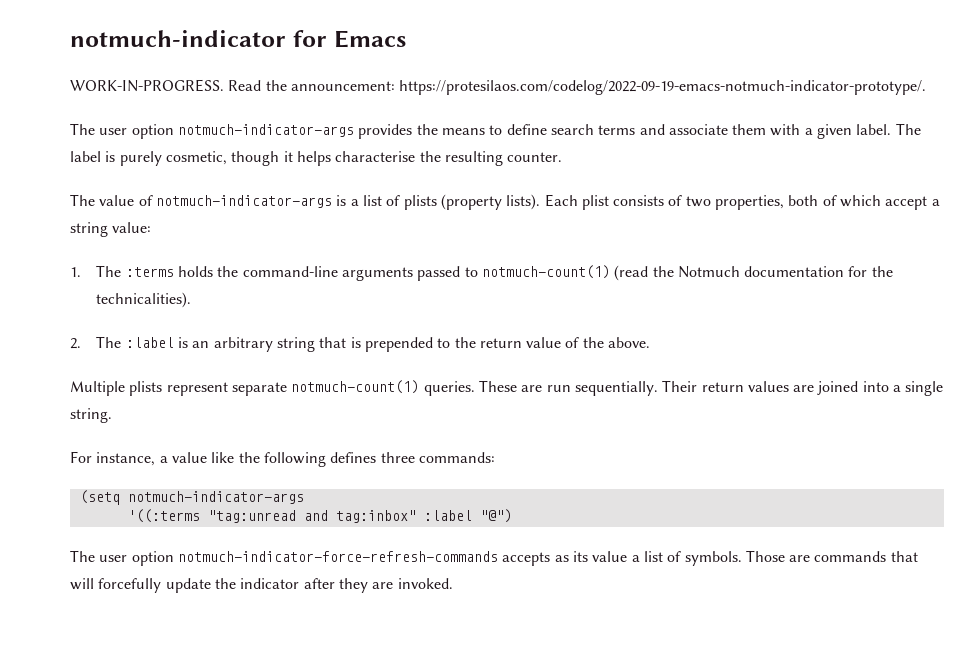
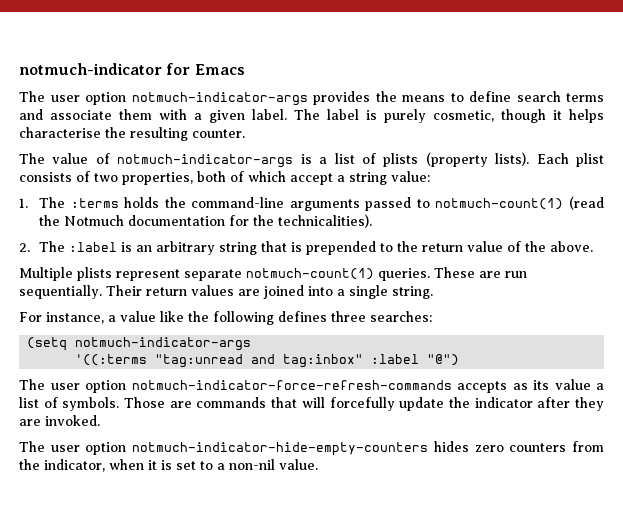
- WORK-IN-PROGRESS. Read the announcement: https://protesilaos.com/codelog/2022-09-19-emacs-notmuch-indicator-prototype/.
- For instance, a value like the following defines three commands:
+ For instance, a value like the following defines three searches:
+ The user option notmuch-indicator-hide-empty-counters hides zero counters from the indicator, when it is set to a non-nil value.

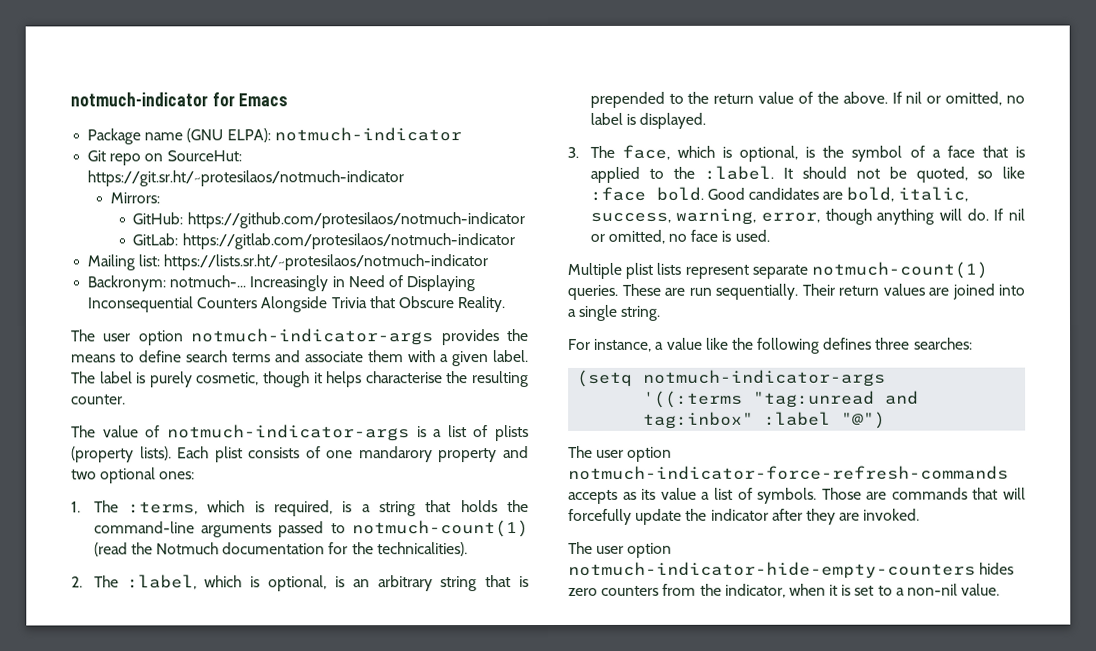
+ Package name (GNU ELPA): notmuch-indicator
+ Git repo on SourceHut: https://git.sr.ht/~protesilaos/notmuch-indicator
+ Mirrors:
+ GitHub: https://github.com/protesilaos/notmuch-indicator
+ GitLab: https://gitlab.com/protesilaos/notmuch-indicator
+ Mailing list: https://lists.sr.ht/~protesilaos/notmuch-indicator
+ Backronym: notmuch-... Increasingly in Need of Displaying Inconsequential Counters Alongside Trivia that Obscure Reality.
- Each plist consists of two properties, both of which accept a string value:
- 1. The :terms holds the command-line arguments passed to notmuch-count(1) (read the Notmuch documentation for the technicalities).
+ Each plist consists of one mandarory property and two optional ones:
+ 1. The :terms, which is required, is a string that holds the command-line arguments passed to notmuch-count(1) (read the Notmuch documentation for the technicalities).
- 2. The :label is an arbitrary string that is prepended to the return value of the above.
+ 2. The :label, which is optional, is an arbitrary string that is prepended to the return value of the above. If nil or omitted, no label is displayed.
+ 3. The face, which is optional, is the symbol of a face that is applied to the :label. It should not be quoted, so like :face bold. Good candidates are bold, italic, success, warning, error, though anything will do. If nil or omitted, no face is used.
- Multiple plists represent separate notmuch-count(1) queries.
+ Multiple plist lists represent separate notmuch-count(1) queries.

